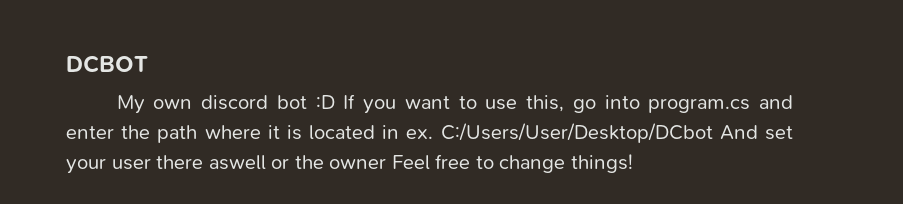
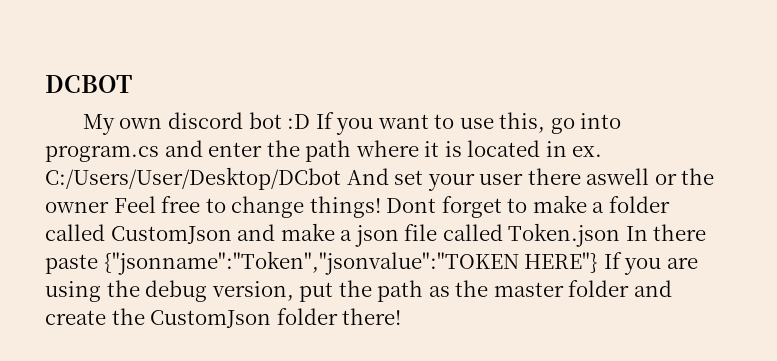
+ Dont forget to make a folder called CustomJson and make a json file called Token.json In there paste {"jsonname":"Token","jsonvalue":"TOKEN HERE"} If you are using the debug version, put the path as the master folder and create the CustomJson folder there!

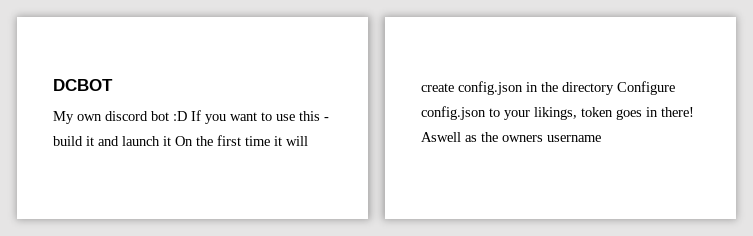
- My own discord bot :D If you want to use this, go into program.cs and enter the path where it is located in ex. C:/Users/User/Desktop/DCbot And set your user there aswell or the owner Feel free to change things! Dont forget to make a folder called CustomJson and make a json file called Token.json In there paste {"jsonname":"Token","jsonvalue":"TOKEN HERE"} If you are using the debug version, put the path as the master folder and create the CustomJson folder there!
+ My own discord bot :D If you want to use this - build it and launch it On the first time it will create config.json in the directory Configure config.json to your likings, token goes in there! Aswell as the owners username

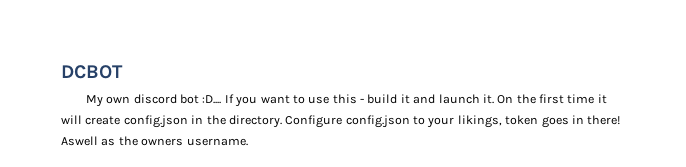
- My own discord bot :D If you want to use this - build it and launch it On the first time it will create config.json in the directory Configure config.json to your likings, token goes in there!
+ My own discord bot :D.... If you want to use this - build it and launch it. On the first time it will create config.json in the directory. Configure config.json to your likings, token goes in there!
- Aswell as the owners username
+ Aswell as the owners username.

